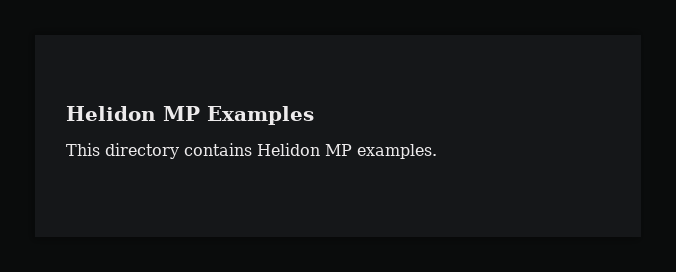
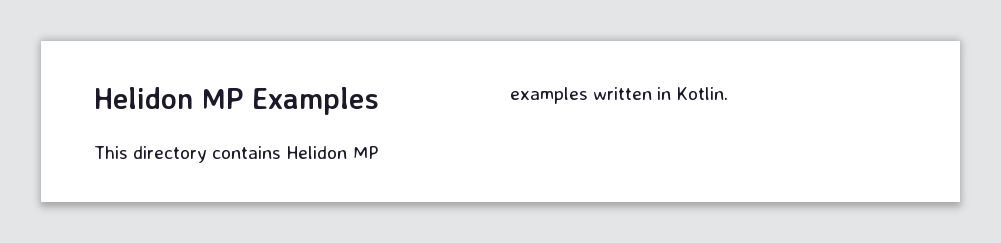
- This directory contains Helidon MP examples.
+ This directory contains Helidon MP examples written in Kotlin.

